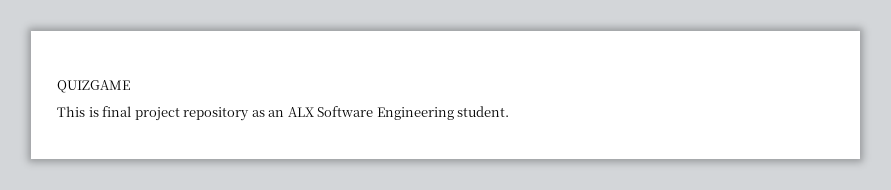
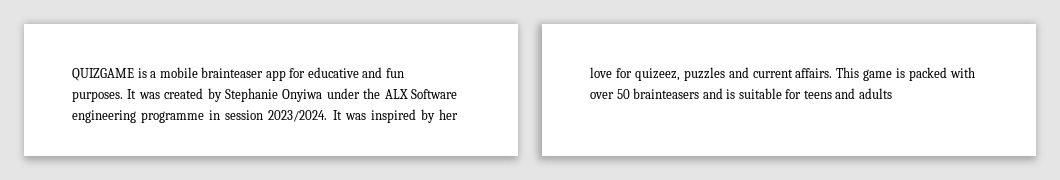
- QUIZGAME
- This is final project repository as an ALX Software Engineering student.
+ QUIZGAME is a mobile brainteaser app for educative and fun purposes. It was created by Stephanie Onyiwa under the ALX Software engineering programme in session 2023/2024. It was inspired by her love for quizeez, puzzles and current affairs. This game is packed with over 50 brainteasers and is suitable for teens and adults

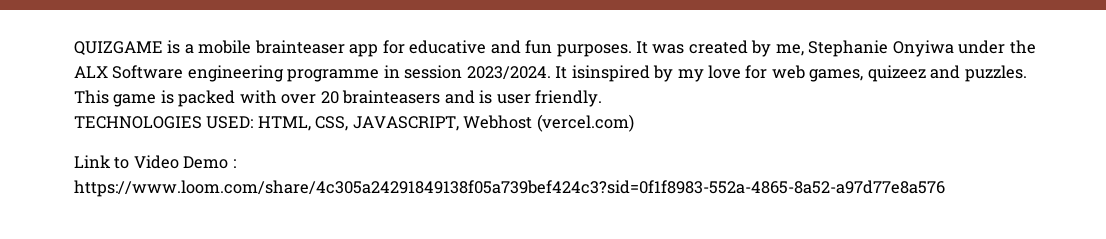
- It was created by Stephanie Onyiwa under the ALX Software engineering programme in session 2023/2024.
+ It was created by me, Stephanie Onyiwa under the ALX Software engineering programme in session 2023/2024.
- It was inspired by her love for quizeez, puzzles and current affairs.
+ It isinspired by my love for web games, quizeez and puzzles.
- This game is packed with over 50 brainteasers and is suitable for teens and adults
+ This game is packed with over 20 brainteasers and is user friendly.
+ TECHNOLOGIES USED: HTML, CSS, JAVASCRIPT, Webhost (vercel.com)
+ Link to Video Demo : https://www.loom.com/share/4c305a24291849138f05a739bef424c3?sid=0f1f8983-552a-4865-8a52-a97d77e8a576

